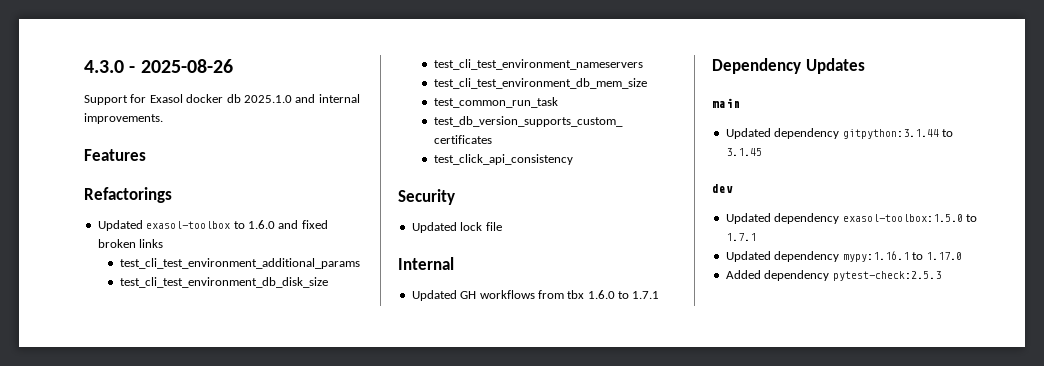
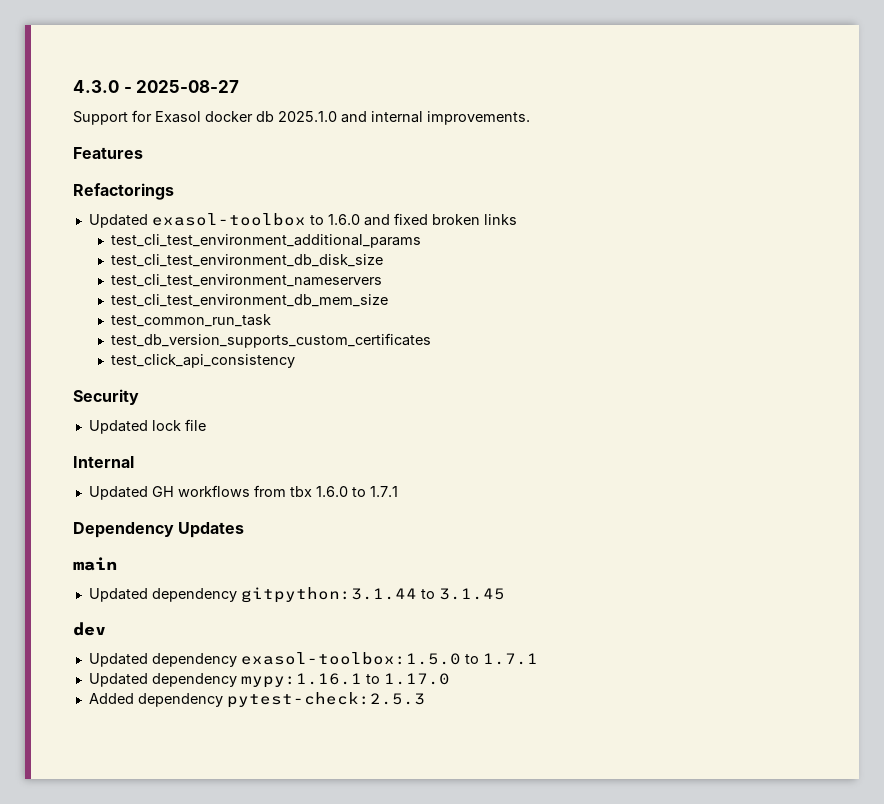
- 4.3.0 - 2025-08-26
+ 4.3.0 - 2025-08-27

